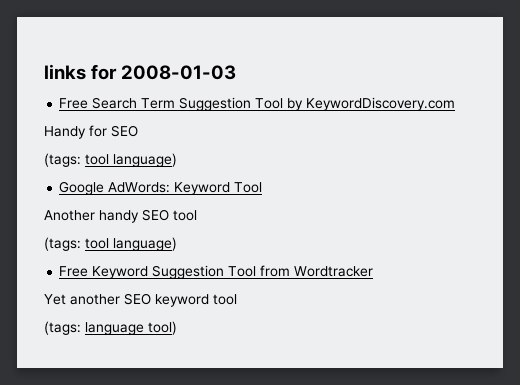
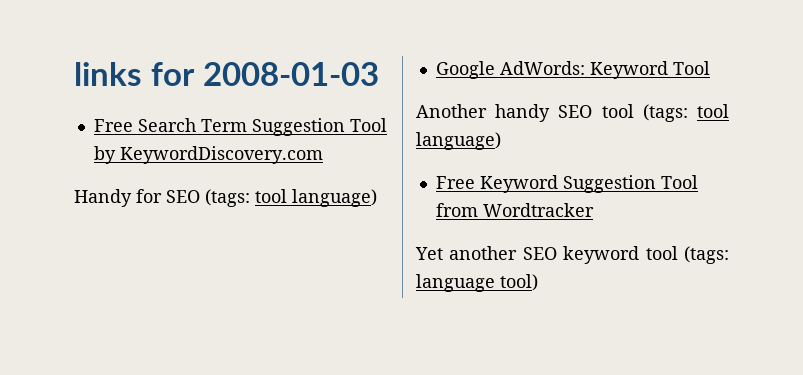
- Handy for SEO
- (tags: tool language)
+ Handy for SEO (tags: tool language)
- Another handy SEO tool
- (tags: tool language)
+ Another handy SEO tool (tags: tool language)
- Yet another SEO keyword tool
- (tags: language tool)
+ Yet another SEO keyword tool (tags: language tool)

